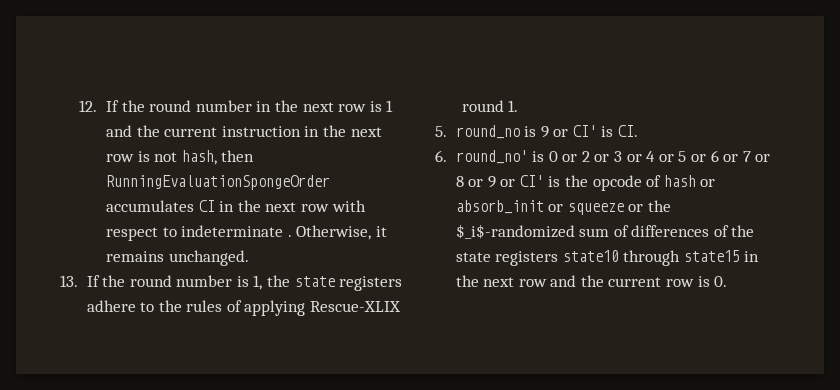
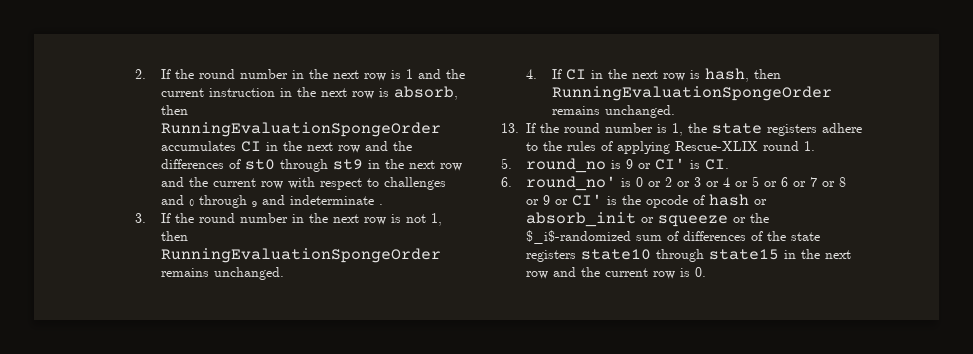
- 12. If the round number in the next row is 1 and the current instruction in the next row is not hash, then RunningEvaluationSpongeOrder accumulates CI in the next row with respect to indeterminate . Otherwise, it remains unchanged.
+ 2. If the round number in the next row is 1 and the current instruction in the next row is absorb, then RunningEvaluationSpongeOrder accumulates CI in the next row and the differences of st0 through st9 in the next row and the current row with respect to challenges and ₀ through ₉ and indeterminate .
+ 3. If the round number in the next row is not 1, then RunningEvaluationSpongeOrder remains unchanged.
+ 4. If CI in the next row is hash, then RunningEvaluationSpongeOrder remains unchanged.

